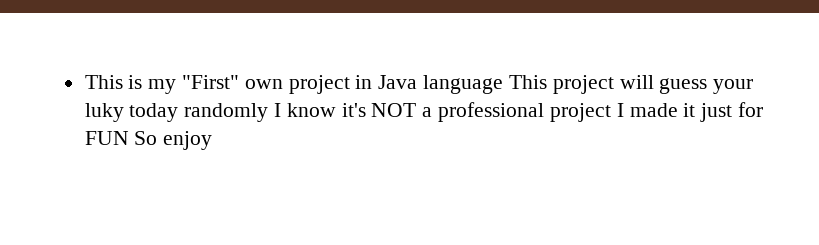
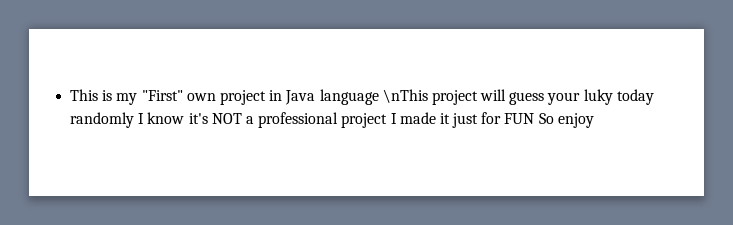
- This is my "First" own project in Java language This project will guess your luky today randomly I know it's NOT a professional project I made it just for FUN So enjoy
+ This is my "First" own project in Java language \nThis project will guess your luky today randomly I know it's NOT a professional project I made it just for FUN So enjoy

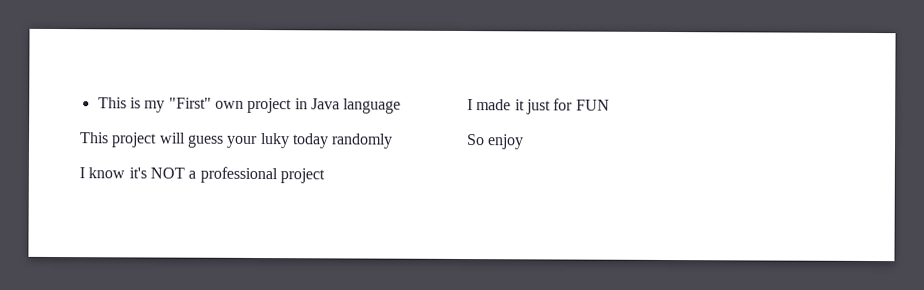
- This is my "First" own project in Java language \nThis project will guess your luky today randomly I know it's NOT a professional project I made it just for FUN So enjoy
+ This is my "First" own project in Java language
+ This project will guess your luky today randomly
+ I know it's NOT a professional project
+ I made it just for FUN
+ So enjoy

